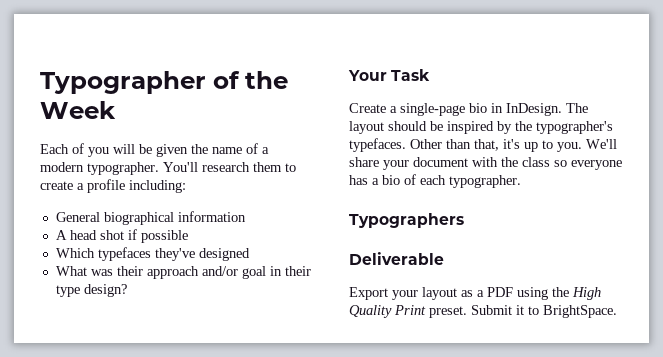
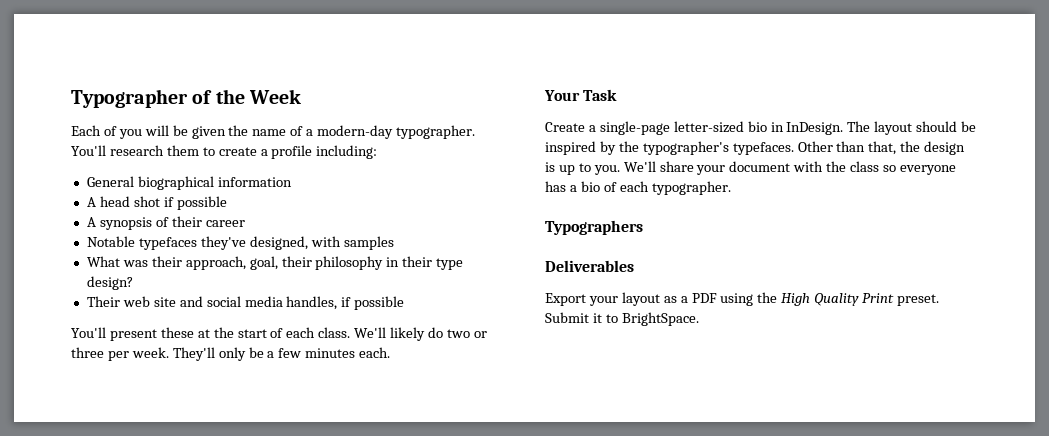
- Each of you will be given the name of a modern typographer.
+ Each of you will be given the name of a modern-day typographer.
- Which typefaces they've designed
+ A synopsis of their career
+ Notable typefaces they've designed, with samples
- What was their approach and/or goal in their type design?
+ What was their approach, goal, their philosophy in their type design?
+ Their web site and social media handles, if possible
+ You'll present these at the start of each class. We'll likely do two or three per week. They'll only be a few minutes each.
- Create a single-page bio in InDesign.
+ Create a single-page letter-sized bio in InDesign.
- Other than that, it's up to you.
+ Other than that, the design is up to you.
- Deliverable
+ Deliverables

